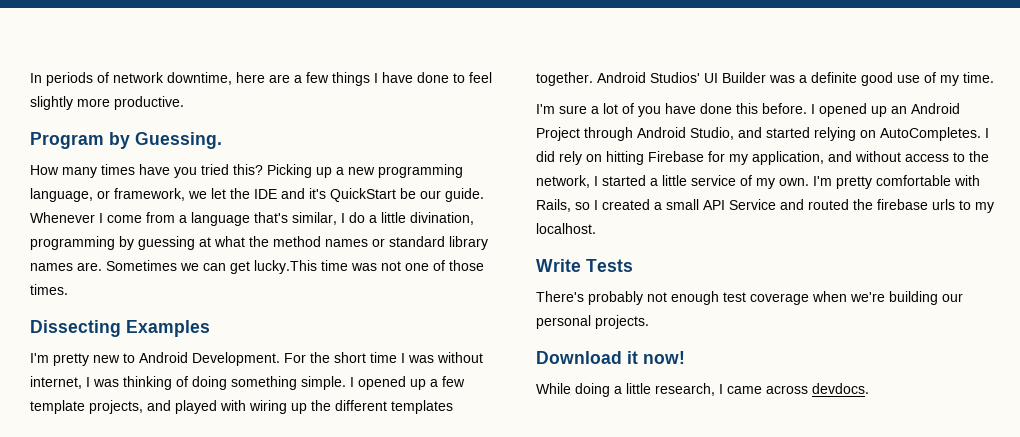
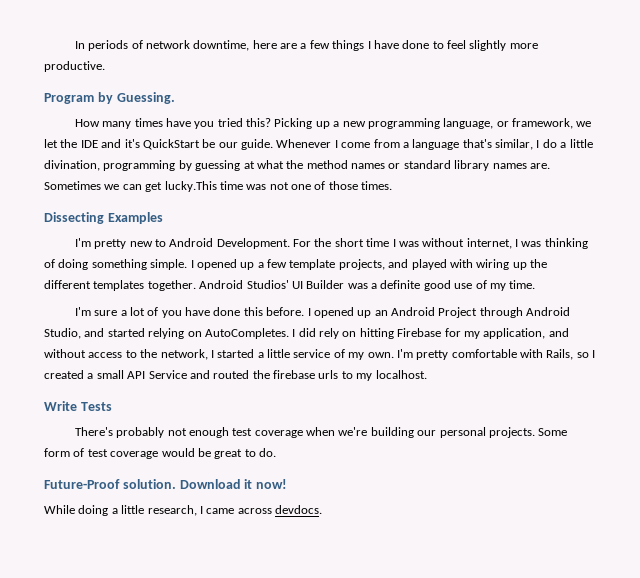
- There's probably not enough test coverage when we're building our personal projects.
- Download it now!
+ There's probably not enough test coverage when we're building our personal projects. Some form of test coverage would be great to do.
+ Future-Proof solution. Download it now!

